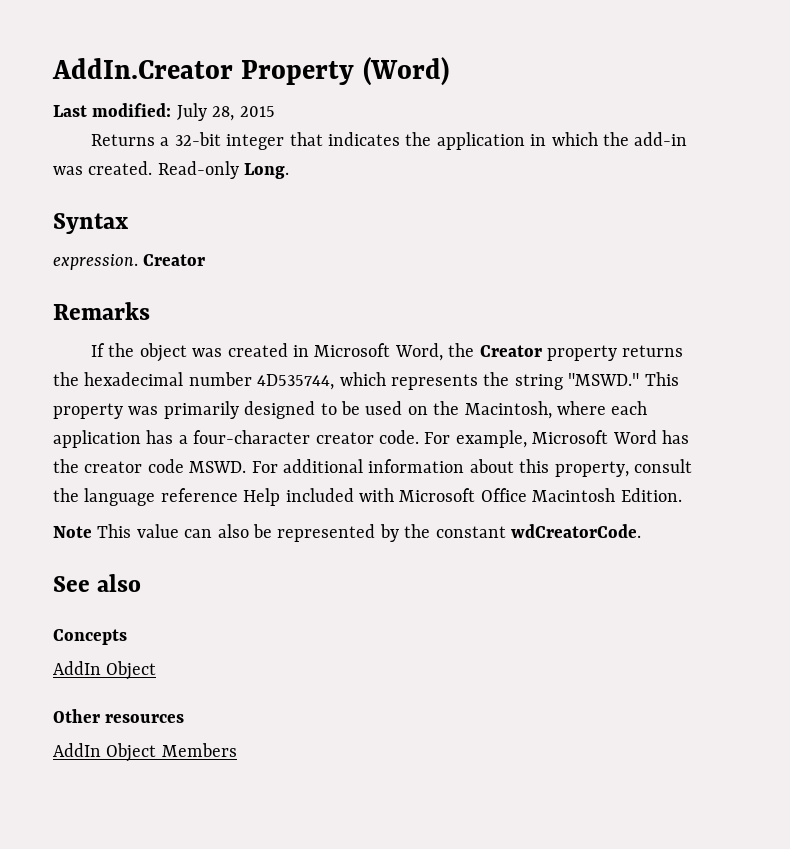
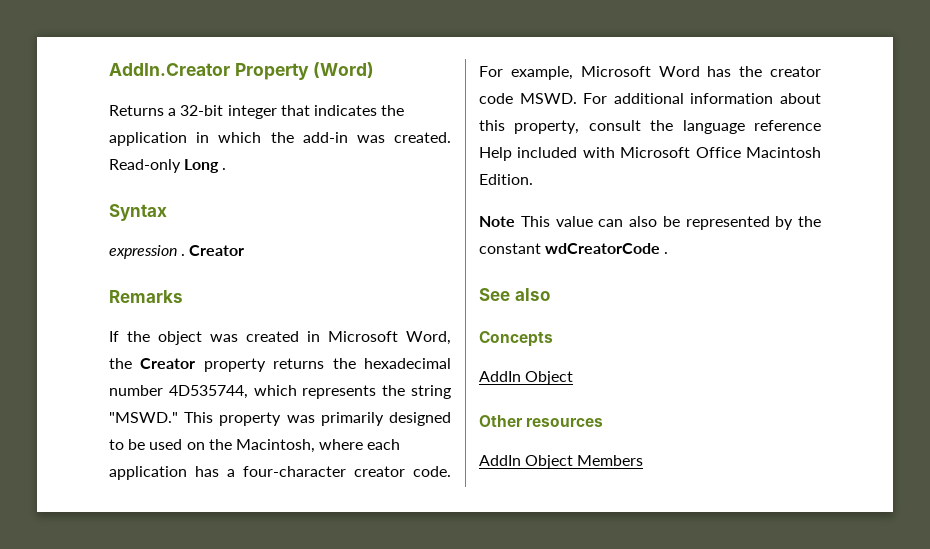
- Last modified: July 28, 2015
- Read-only Long.
+ Read-only Long .
- expression.
+ expression .
- Note This value can also be represented by the constant wdCreatorCode.
+ Note This value can also be represented by the constant wdCreatorCode .

